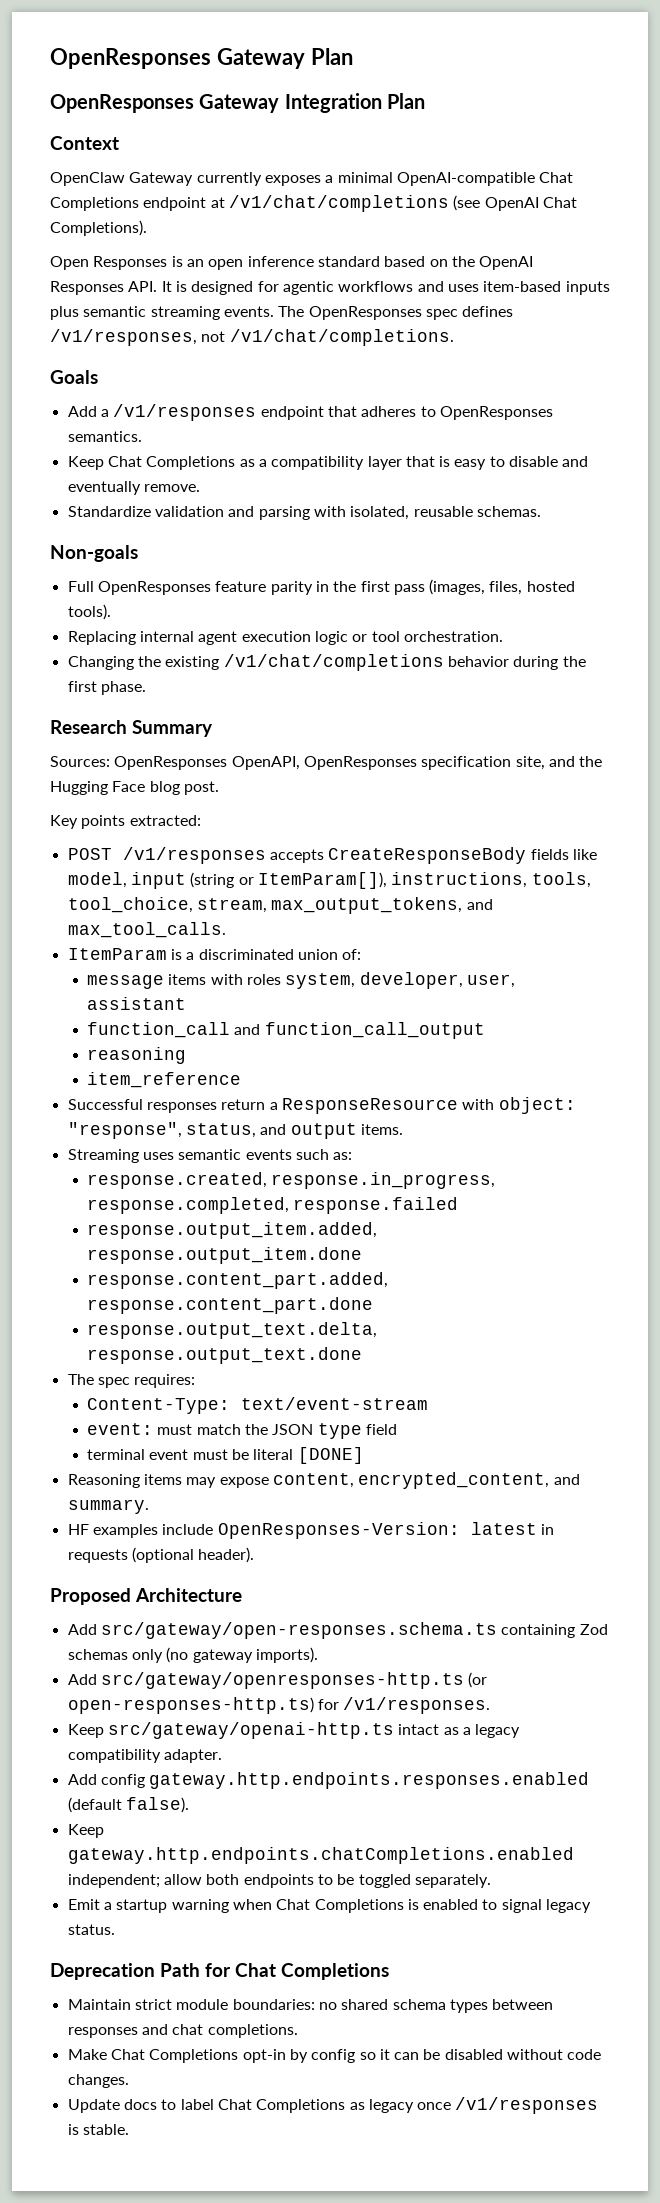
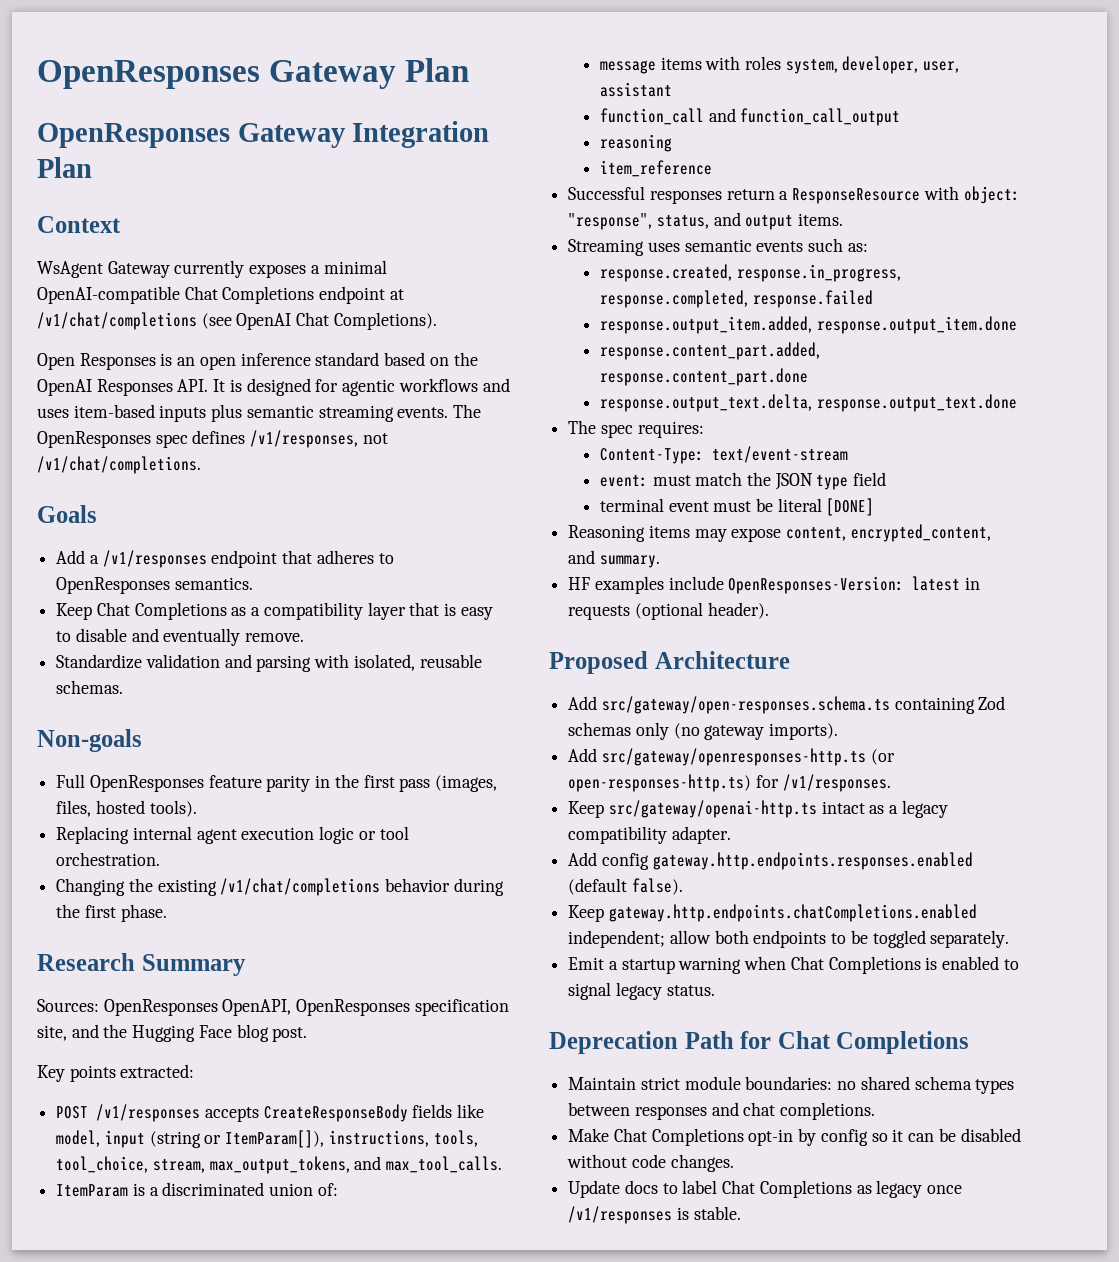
- OpenClaw Gateway currently exposes a minimal OpenAI-compatible Chat Completions endpoint at /v1/chat/completions (see OpenAI Chat Completions).
+ WsAgent Gateway currently exposes a minimal OpenAI-compatible Chat Completions endpoint at /v1/chat/completions (see OpenAI Chat Completions).

